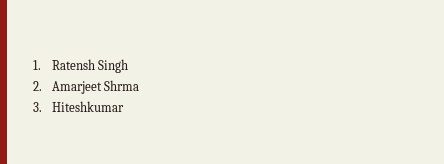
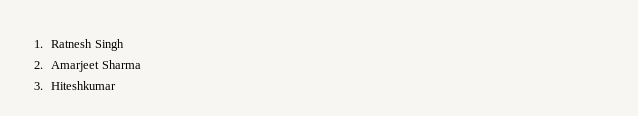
- 1. Ratensh Singh
+ 1. Ratnesh Singh
- 2. Amarjeet Shrma
+ 2. Amarjeet Sharma

